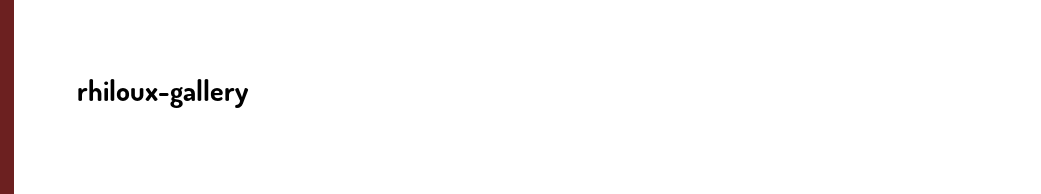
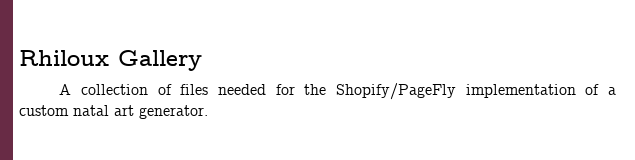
- rhiloux-gallery
+ Rhiloux Gallery
+ A collection of files needed for the Shopify/PageFly implementation of a custom natal art generator.

